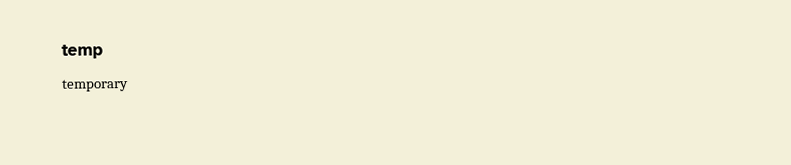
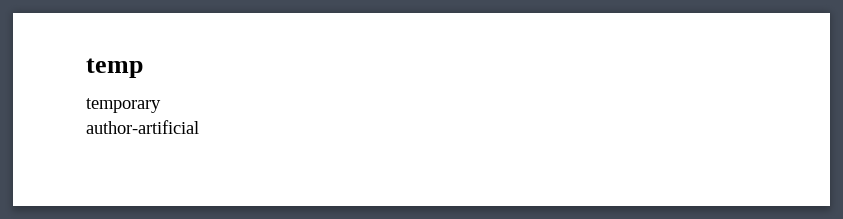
+ author-artificial

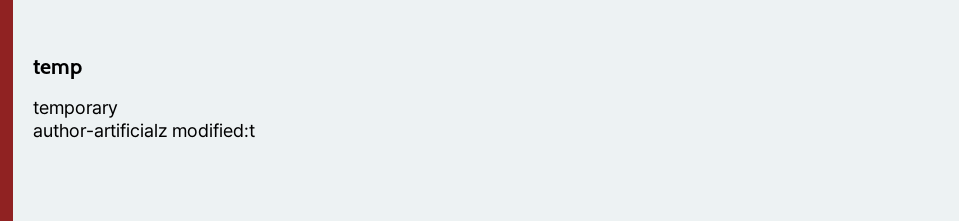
- author-artificial
+ author-artificialz modified:t

